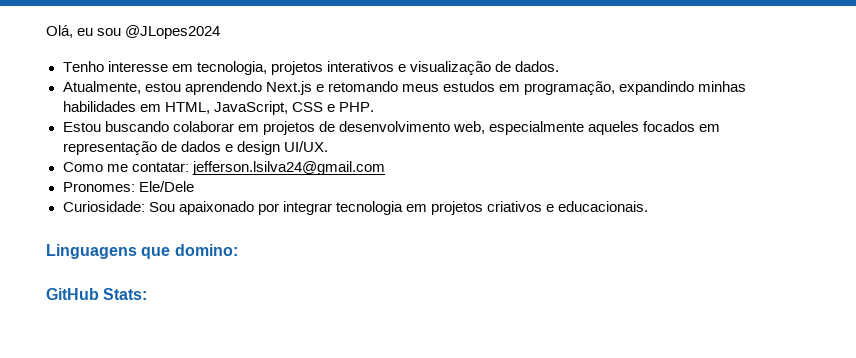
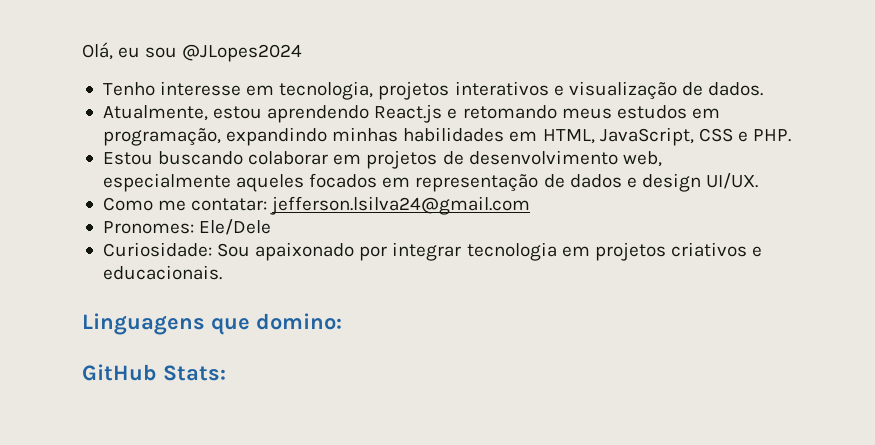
- Atualmente, estou aprendendo Next.js e retomando meus estudos em programação, expandindo minhas habilidades em HTML, JavaScript, CSS e PHP.
+ Atualmente, estou aprendendo React.js e retomando meus estudos em programação, expandindo minhas habilidades em HTML, JavaScript, CSS e PHP.

